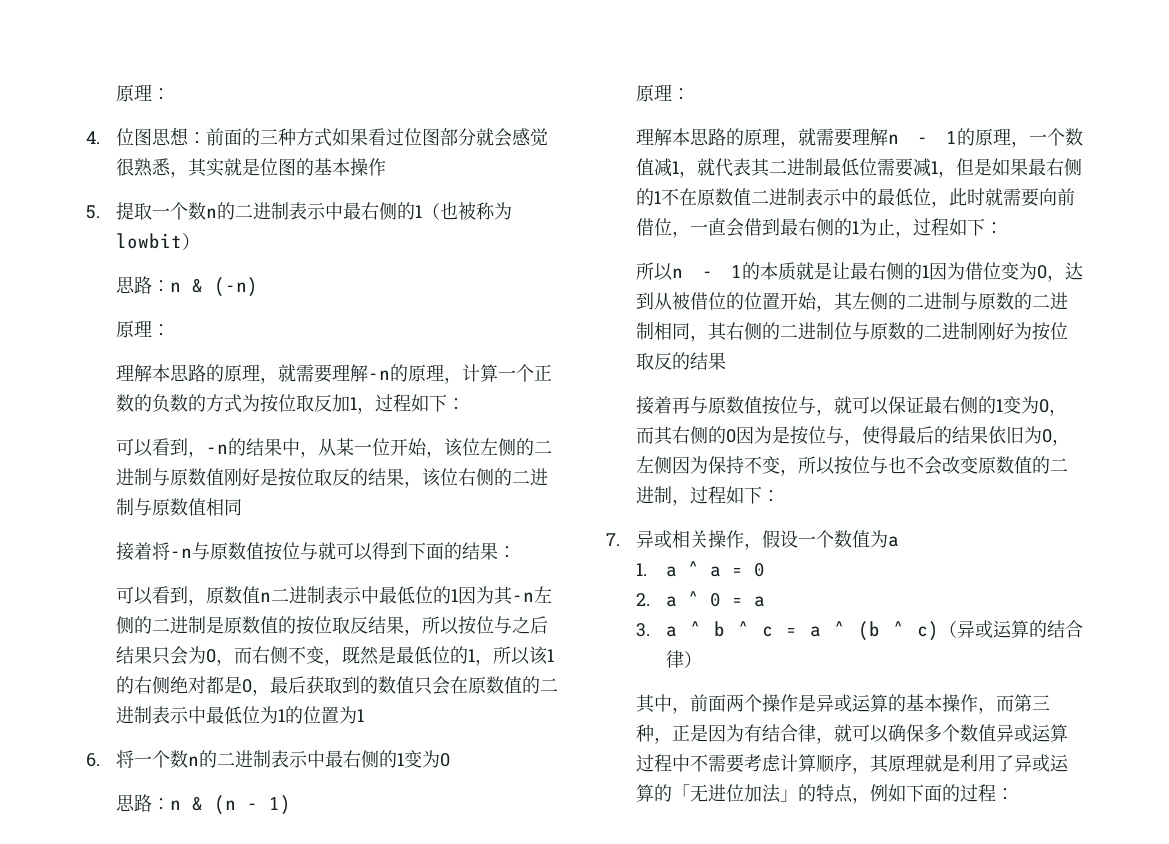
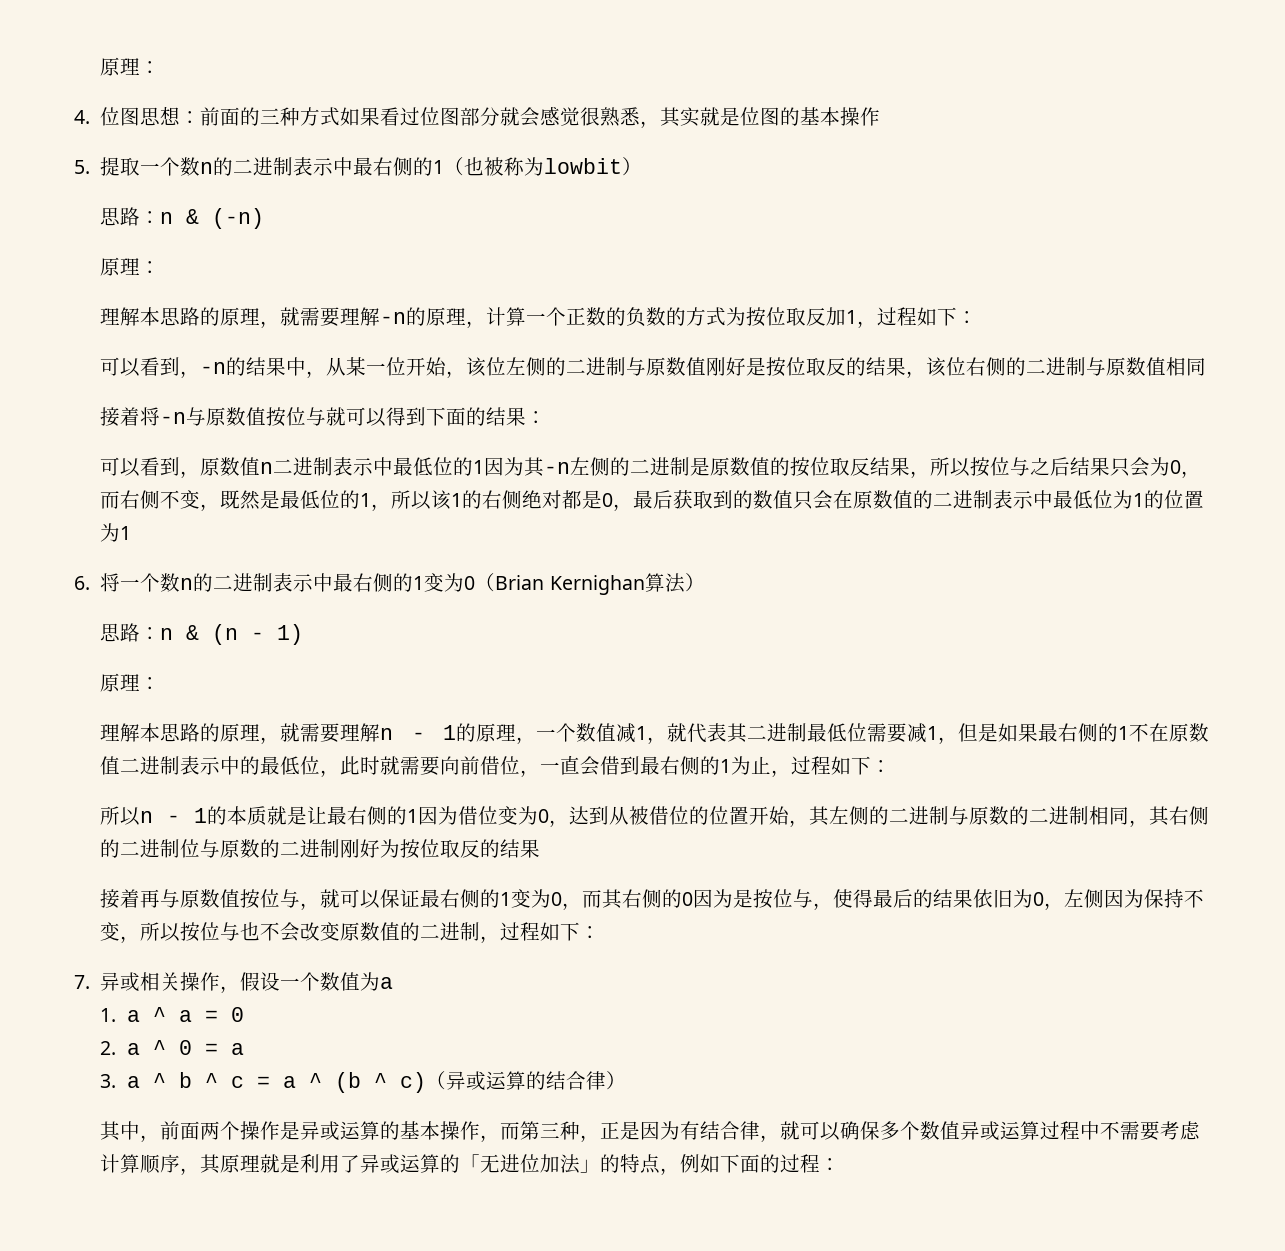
- 6.将一个数n的二进制表示中最右侧的1变为0
+ 6.将一个数n的二进制表示中最右侧的1变为0（Brian Kernighan算法）

